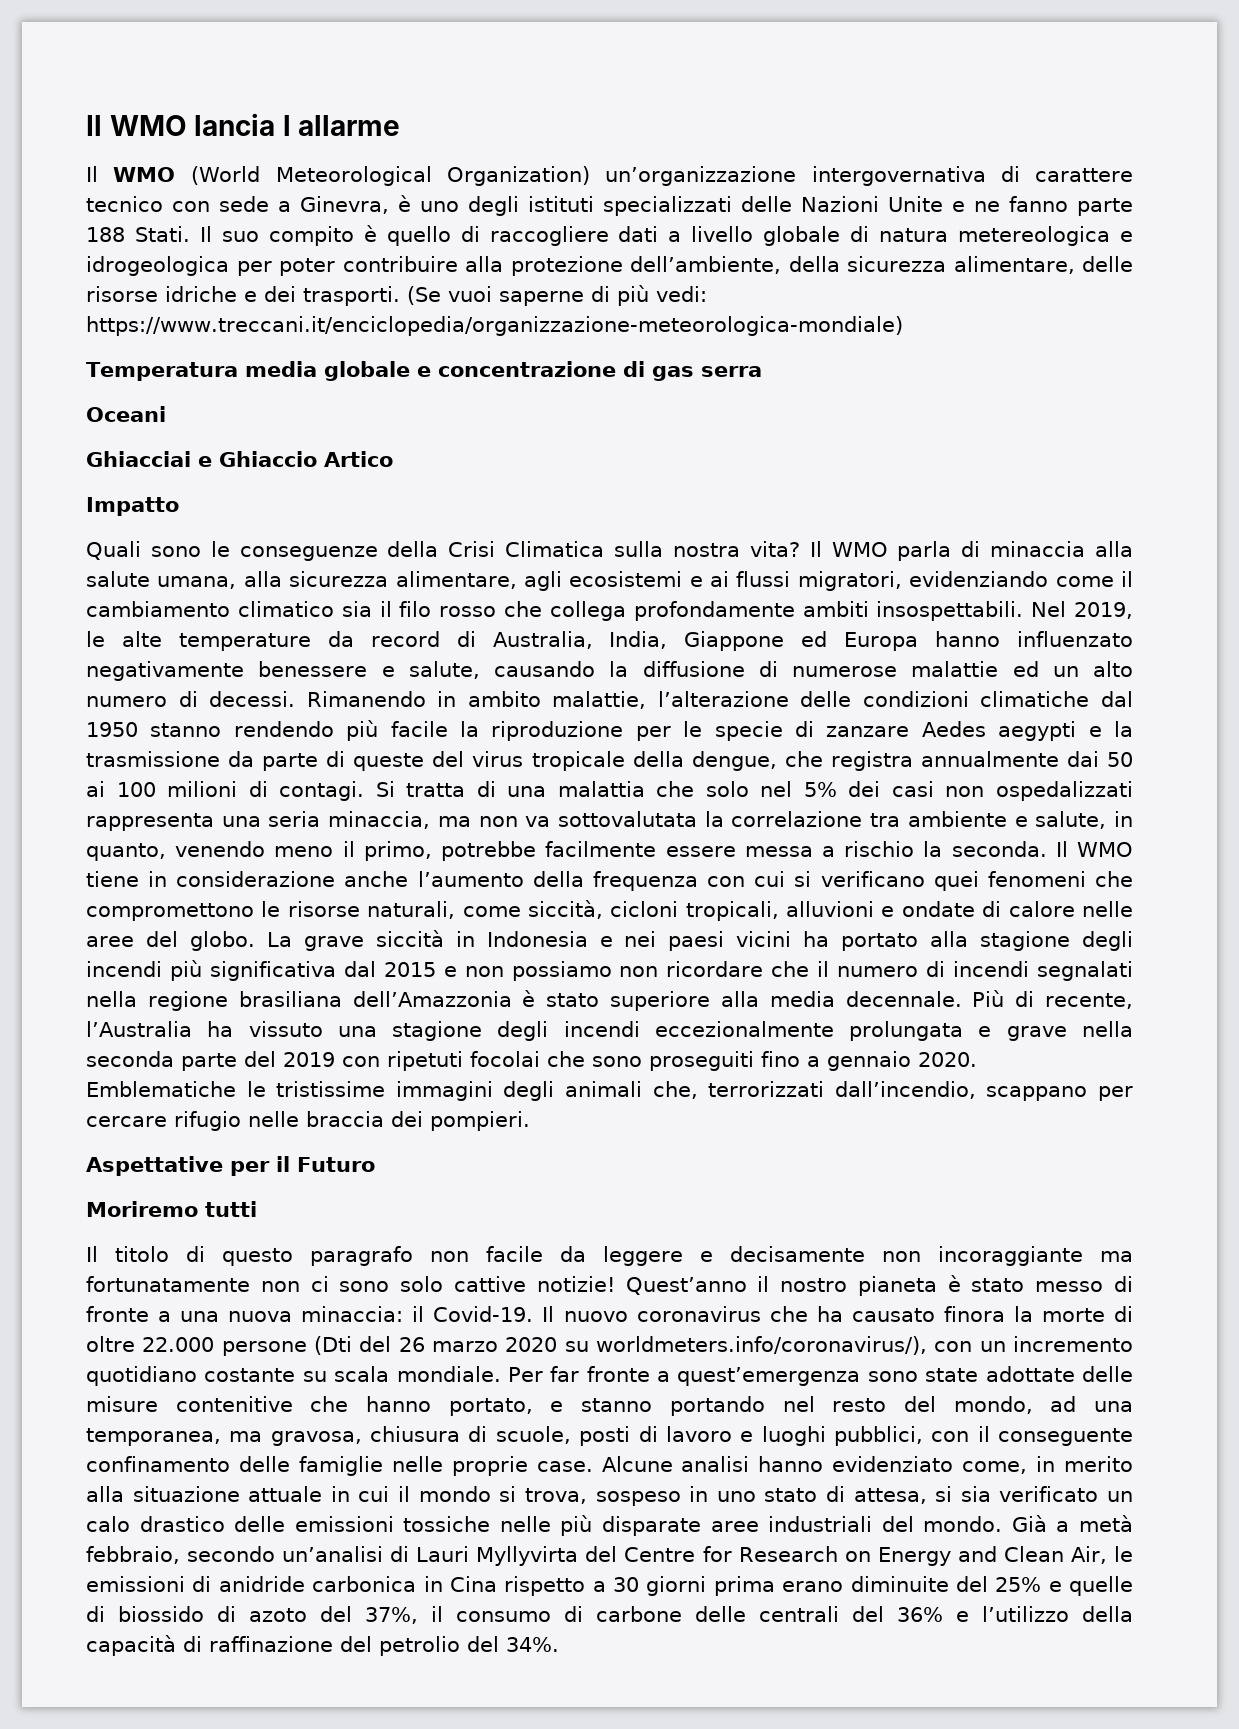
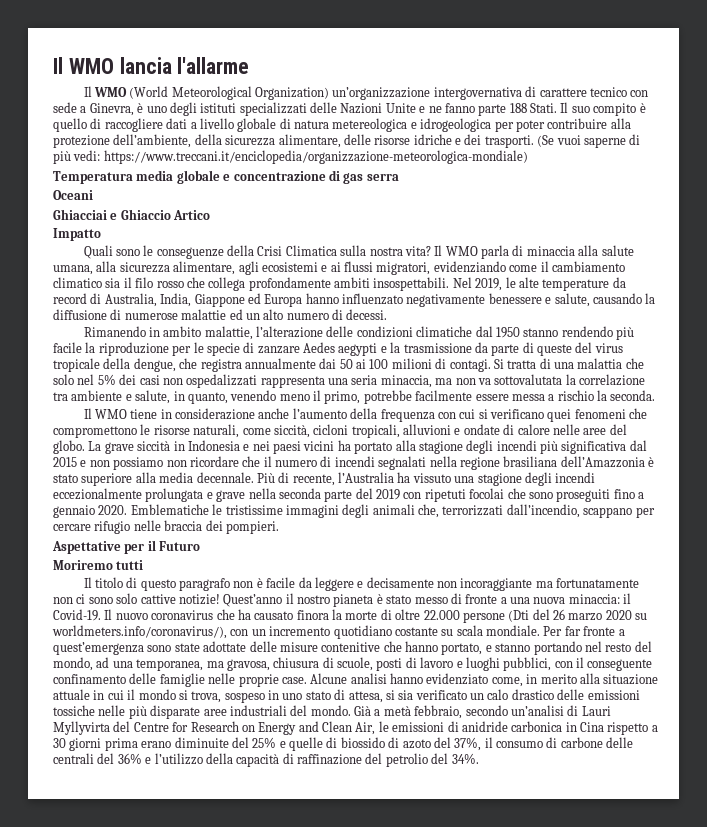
- Il WMO lancia l allarme
+ Il WMO lancia l'allarme
- Nel 2019, le alte temperature da record di Australia, India, Giappone ed Europa hanno influenzato negativamente benessere e salute, causando la diffusione di numerose malattie ed un alto numero di decessi. Rimanendo in ambito malattie, l’alterazione delle condizioni climatiche dal 1950 stanno rendendo più facile la riproduzione per le specie di zanzare Aedes aegypti e la trasmissione da parte di queste del virus tropicale della dengue, che registra annualmente dai 50 ai 100 milioni di contagi.
+ Nel 2019, le alte temperature da record di Australia, India, Giappone ed Europa hanno influenzato negativamente benessere e salute, causando la diffusione di numerose malattie ed un alto numero di decessi.
+ Rimanendo in ambito malattie, l’alterazione delle condizioni climatiche dal 1950 stanno rendendo più facile la riproduzione per le specie di zanzare Aedes aegypti e la trasmissione da parte di queste del virus tropicale della dengue, che registra annualmente dai 50 ai 100 milioni di contagi.
- Si tratta di una malattia che solo nel 5% dei casi non ospedalizzati rappresenta una seria minaccia, ma non va sottovalutata la correlazione tra ambiente e salute, in quanto, venendo meno il primo, potrebbe facilmente essere messa a rischio la seconda. Il WMO tiene in considerazione anche l’aumento della frequenza con cui si verificano quei fenomeni che compromettono le risorse naturali, come siccità, cicloni tropicali, alluvioni e ondate di calore nelle aree del globo.
+ Si tratta di una malattia che solo nel 5% dei casi non ospedalizzati rappresenta una seria minaccia, ma non va sottovalutata la correlazione tra ambiente e salute, in quanto, venendo meno il primo, potrebbe facilmente essere messa a rischio la seconda.
+ Il WMO tiene in considerazione anche l’aumento della frequenza con cui si verificano quei fenomeni che compromettono le risorse naturali, come siccità, cicloni tropicali, alluvioni e ondate di calore nelle aree del globo.
- Il titolo di questo paragrafo non facile da leggere e decisamente non incoraggiante ma fortunatamente non ci sono solo cattive notizie!
+ Il titolo di questo paragrafo non è facile da leggere e decisamente non incoraggiante ma fortunatamente non ci sono solo cattive notizie!

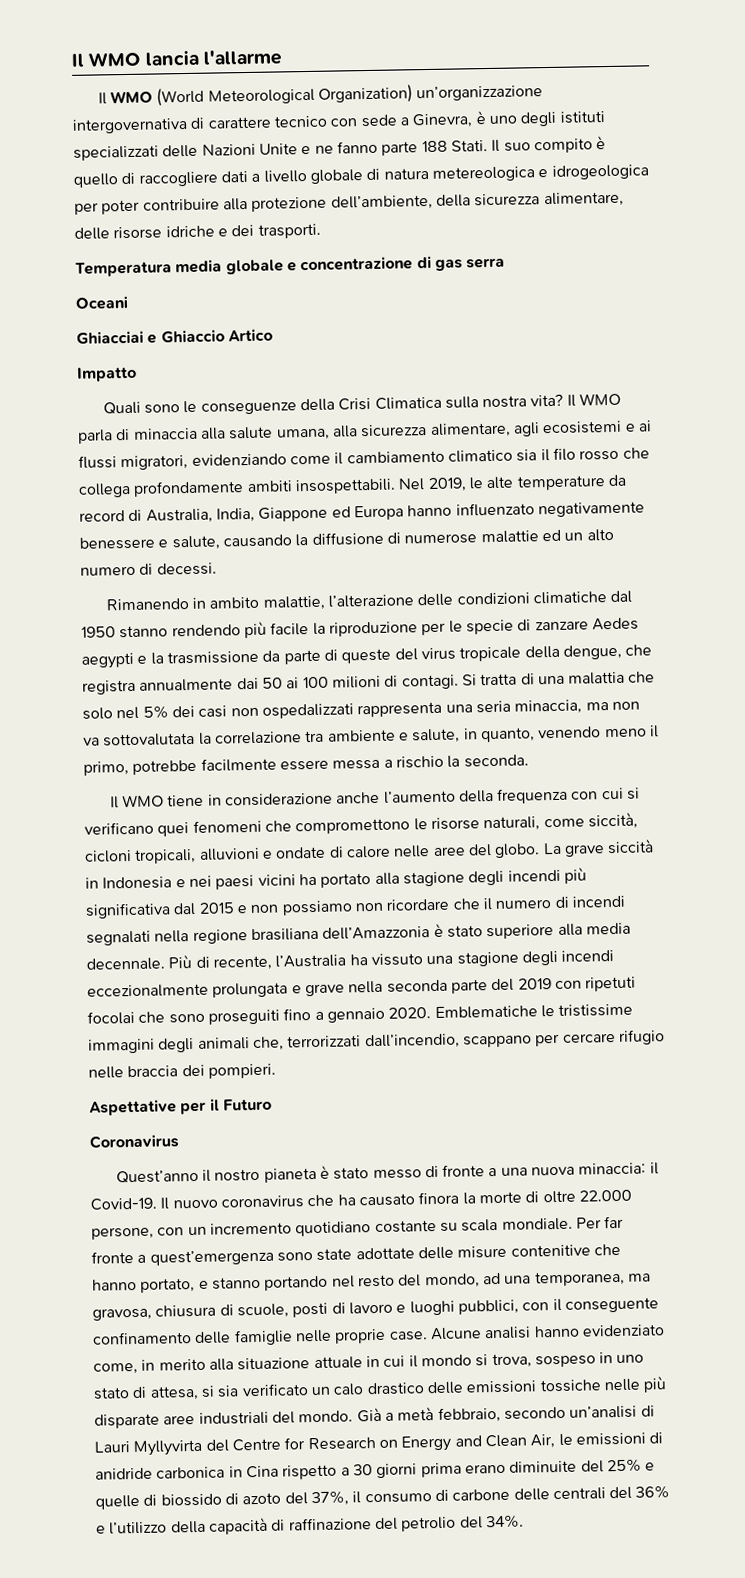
- (Se vuoi saperne di più vedi: https://www.treccani.it/enciclopedia/organizzazione-meteorologica-mondiale)
- Moriremo tutti
- Il titolo di questo paragrafo non è facile da leggere e decisamente non incoraggiante ma fortunatamente non ci sono solo cattive notizie! Quest’anno il nostro pianeta è stato messo di fronte a una nuova minaccia: il Covid-19.
+ Coronavirus
+ Quest’anno il nostro pianeta è stato messo di fronte a una nuova minaccia: il Covid-19.
- Il nuovo coronavirus che ha causato finora la morte di oltre 22.000 persone (Dti del 26 marzo 2020 su worldmeters.info/coronavirus/), con un incremento quotidiano costante su scala mondiale.
+ Il nuovo coronavirus che ha causato finora la morte di oltre 22.000 persone, con un incremento quotidiano costante su scala mondiale.

